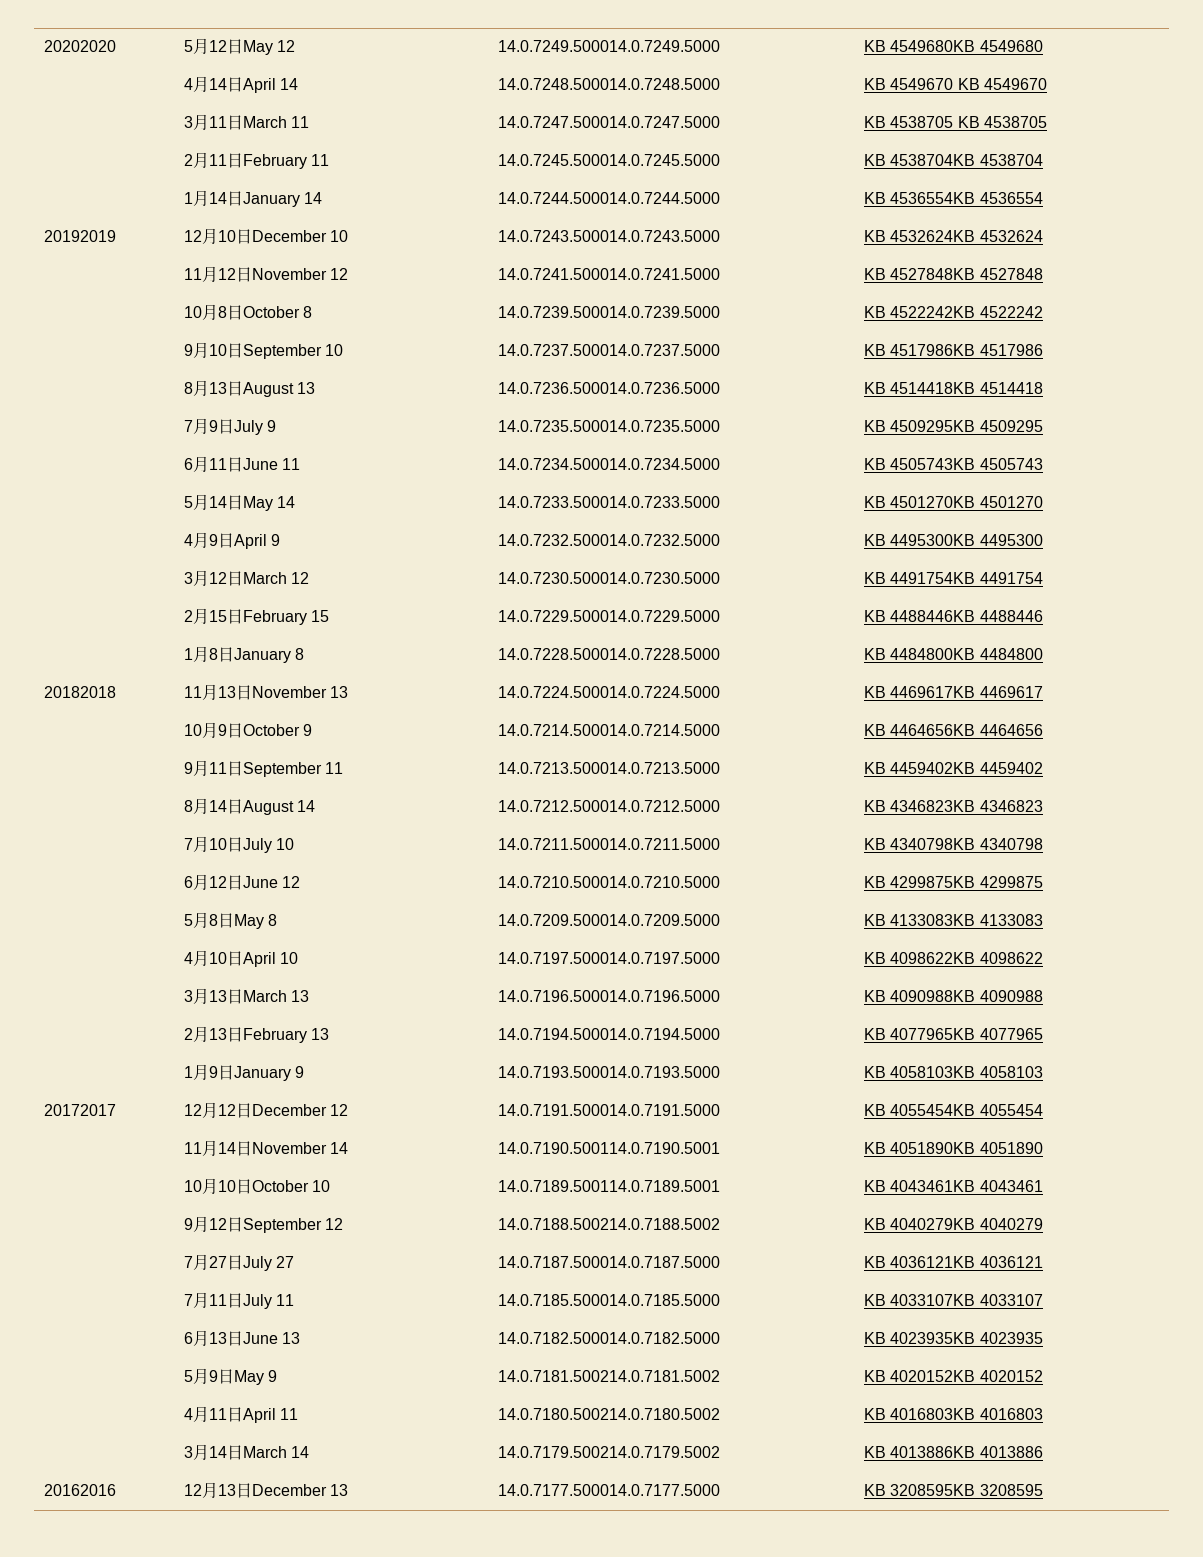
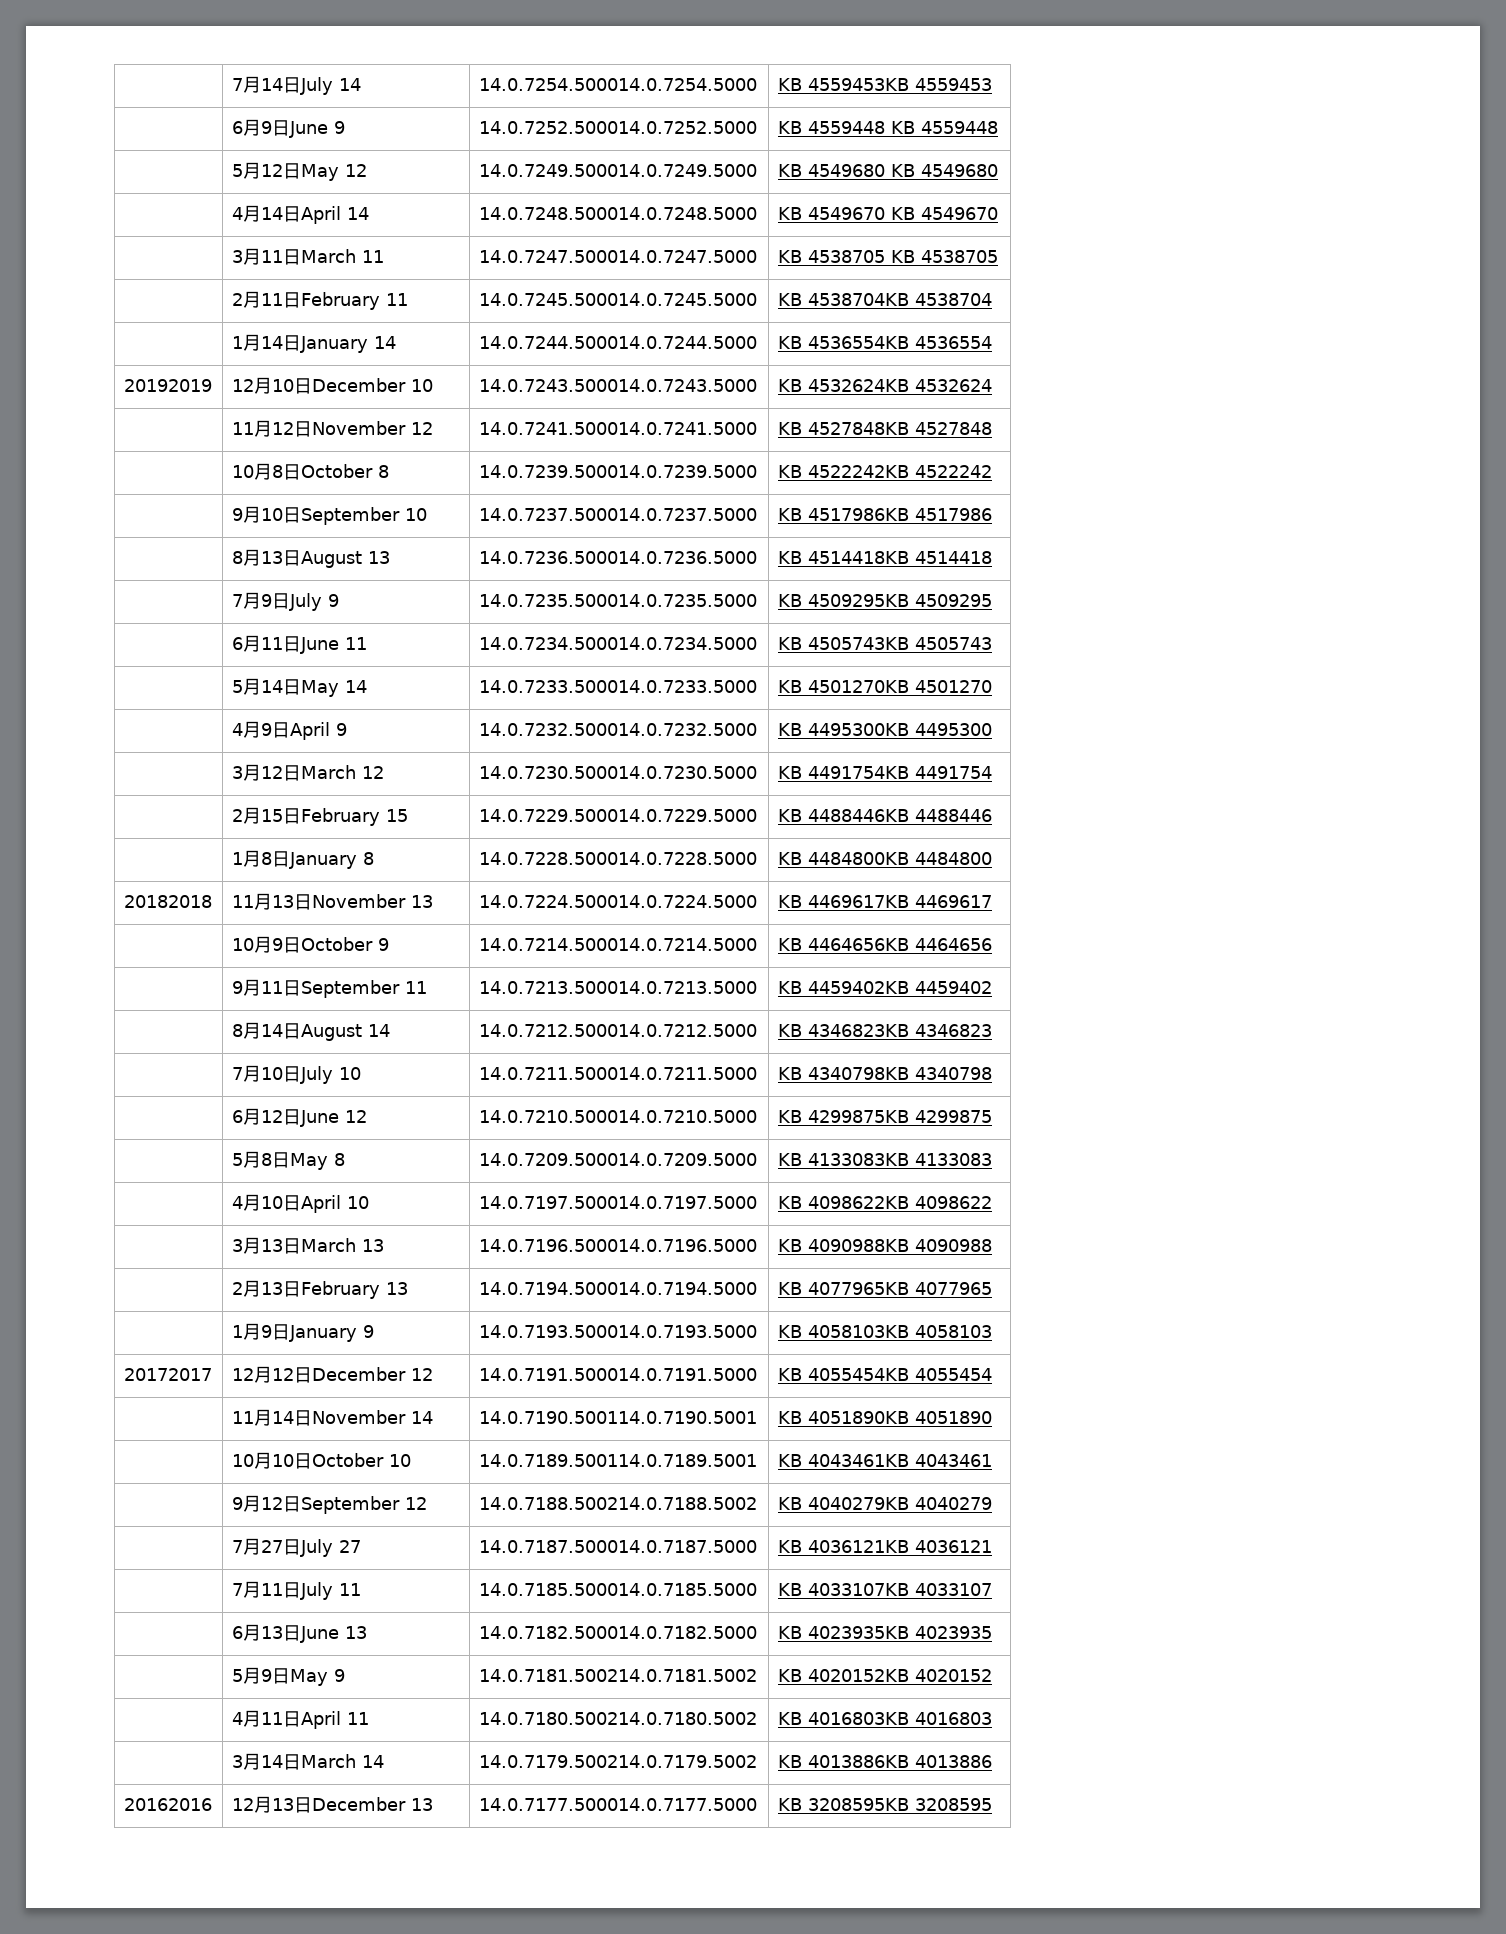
- 20202020 | 5月12日May 12 | 14.0.7249.500014.0.7249.5000 | KB 4549680KB 4549680
+ | 7月14日July 14 | 14.0.7254.500014.0.7254.5000 | KB 4559453KB 4559453
+ | 6月9日June 9 | 14.0.7252.500014.0.7252.5000 | KB 4559448 KB 4559448
+ | 5月12日May 12 | 14.0.7249.500014.0.7249.5000 | KB 4549680 KB 4549680

